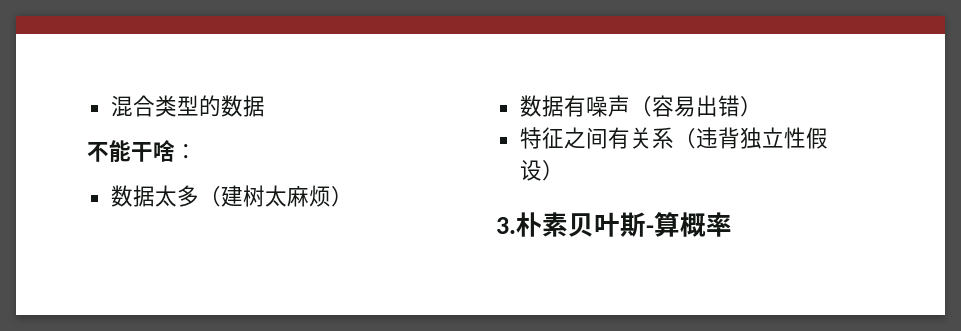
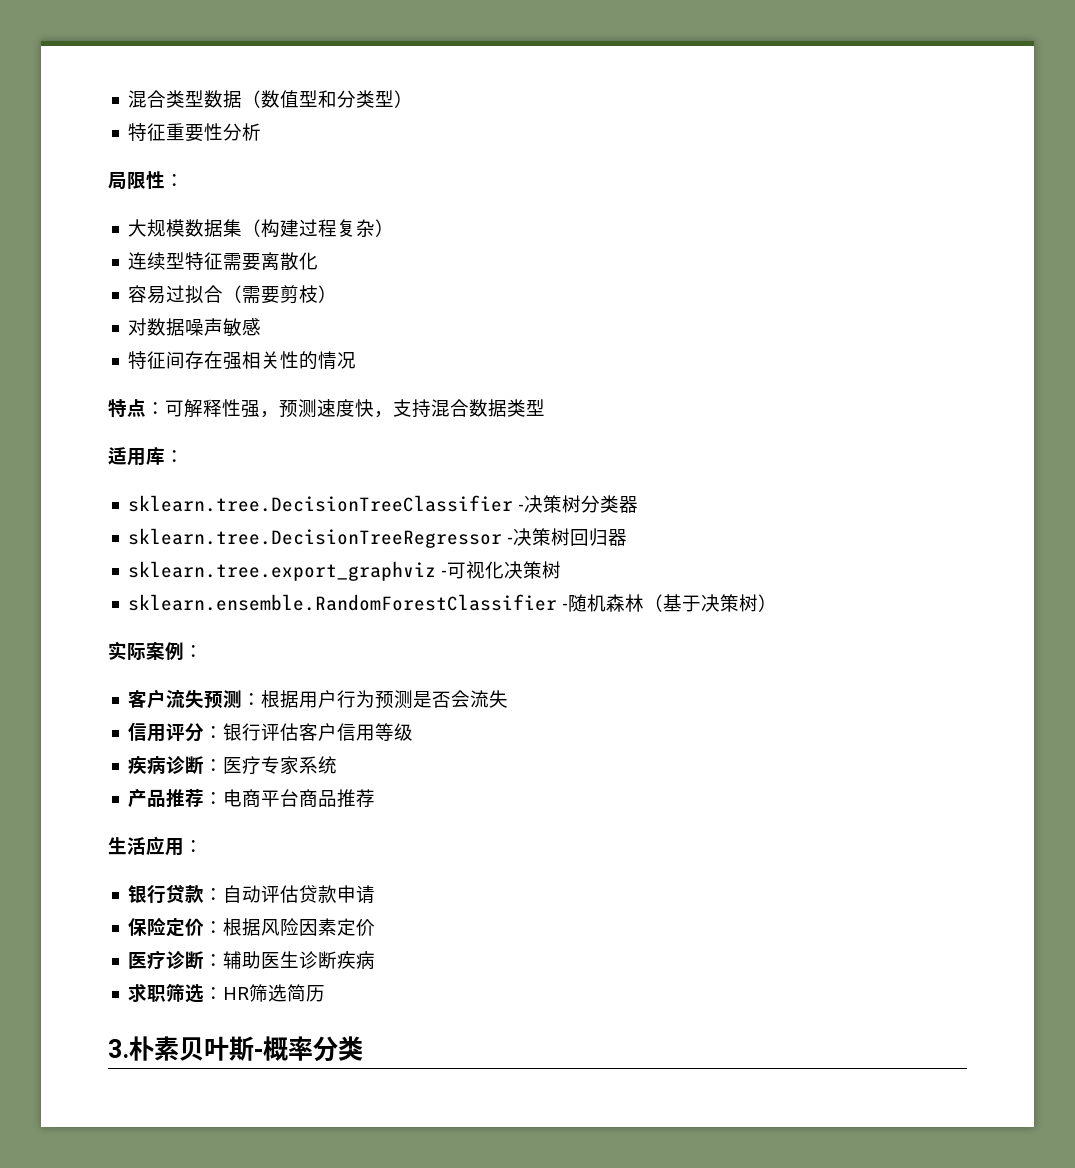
- 混合类型的数据
- 不能干啥：
- 数据太多（建树太麻烦）
- 数据有噪声（容易出错）
- 特征之间有关系（违背独立性假设）
+ 混合类型数据（数值型和分类型）
+ 特征重要性分析
+ 局限性：
+ 大规模数据集（构建过程复杂）
+ 连续型特征需要离散化
+ 容易过拟合（需要剪枝）
+ 对数据噪声敏感
+ 特征间存在强相关性的情况
+ 特点：可解释性强，预测速度快，支持混合数据类型
+ 适用库：
+ sklearn.tree.DecisionTreeClassifier -决策树分类器
+ sklearn.tree.DecisionTreeRegressor -决策树回归器
+ sklearn.tree.export_graphviz -可视化决策树
+ sklearn.ensemble.RandomForestClassifier -随机森林（基于决策树）
+ 实际案例：
+ 客户流失预测：根据用户行为预测是否会流失
+ 信用评分：银行评估客户信用等级
+ 疾病诊断：医疗专家系统
+ 产品推荐：电商平台商品推荐
+ 生活应用：
+ 银行贷款：自动评估贷款申请
+ 保险定价：根据风险因素定价
+ 医疗诊断：辅助医生诊断疾病
+ 求职筛选：HR筛选简历
- 3.朴素贝叶斯-算概率
+ 3.朴素贝叶斯-概率分类

